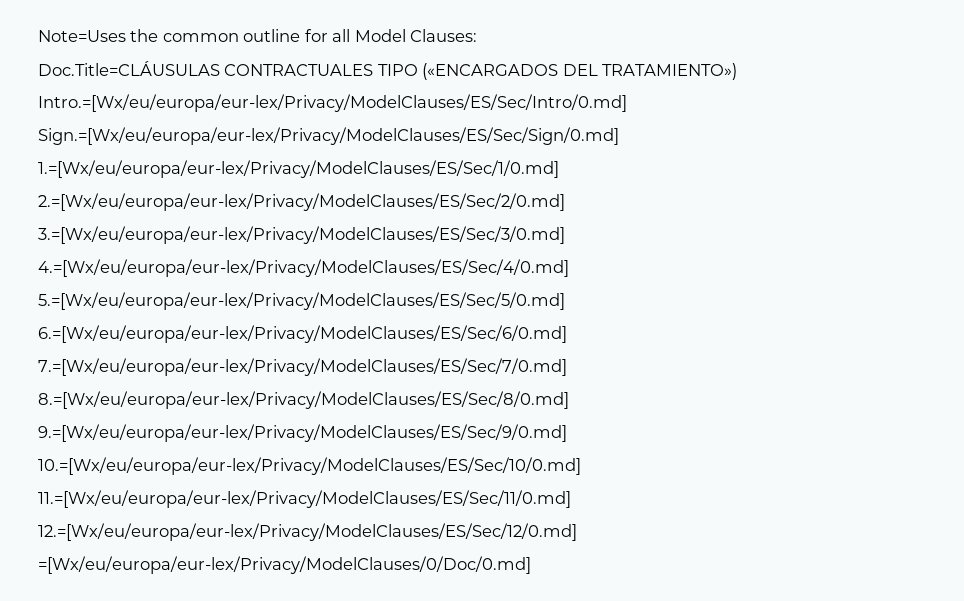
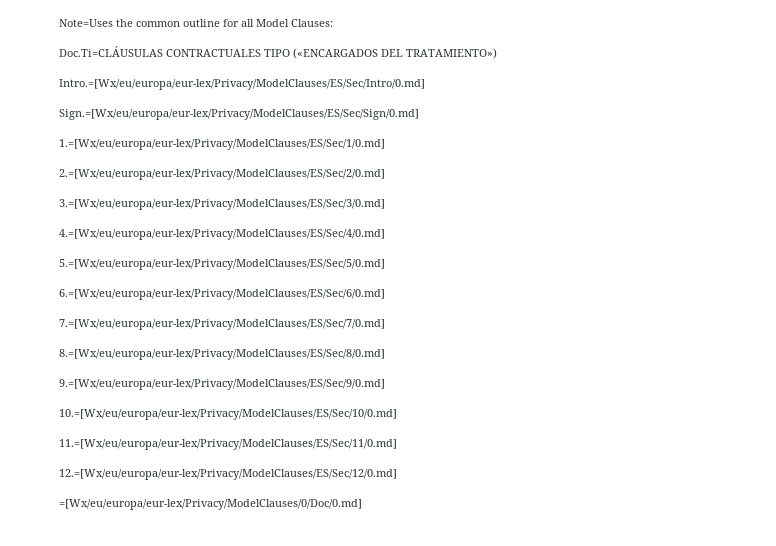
- Doc.Title=CLÁUSULAS CONTRACTUALES TIPO («ENCARGADOS DEL TRATAMIENTO»)
+ Doc.Ti=CLÁUSULAS CONTRACTUALES TIPO («ENCARGADOS DEL TRATAMIENTO»)

